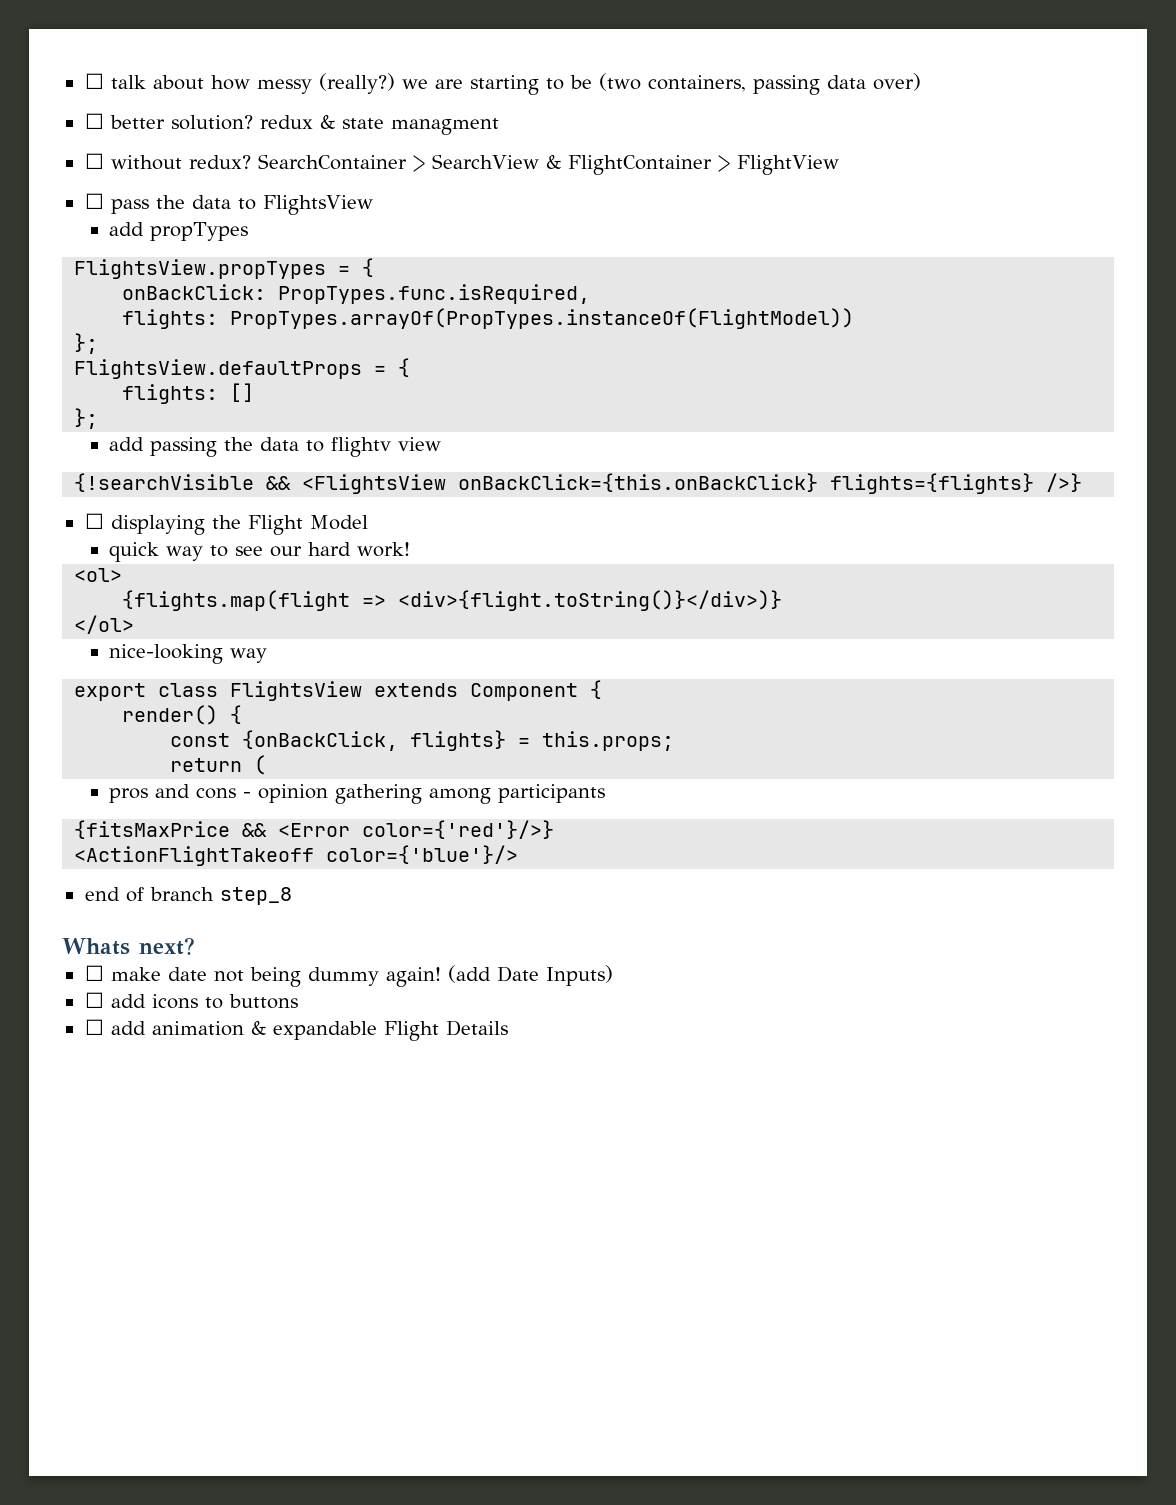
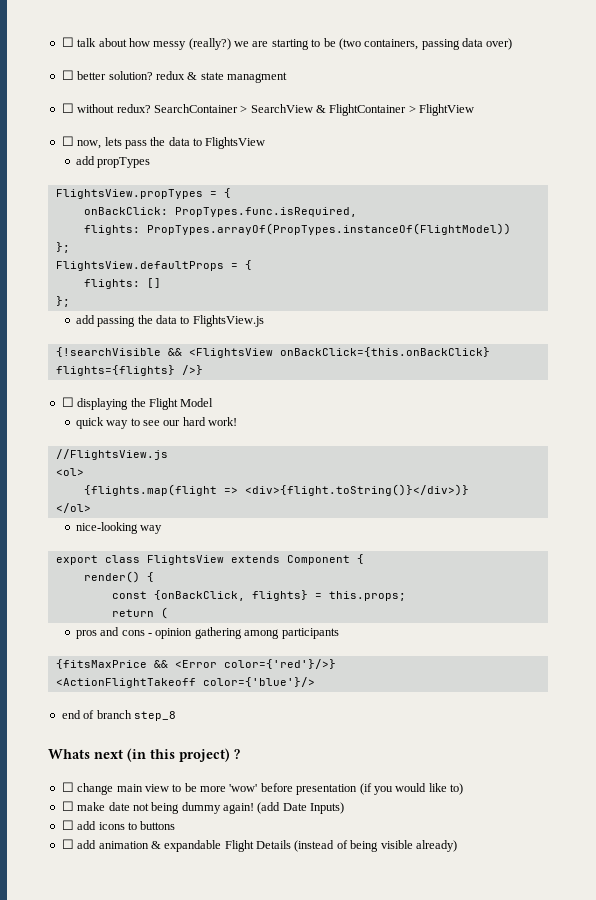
- ☐ pass the data to FlightsView
+ ☐ now, lets pass the data to FlightsView
- add passing the data to flightv view
+ add passing the data to FlightsView.js
+ //FlightsView.js
- Whats next?
+ Whats next (in this project) ?
+ ☐ change main view to be more 'wow' before presentation (if you would like to)
- ☐ add animation & expandable Flight Details
+ ☐ add animation & expandable Flight Details (instead of being visible already)

